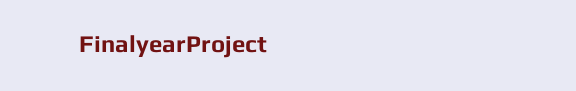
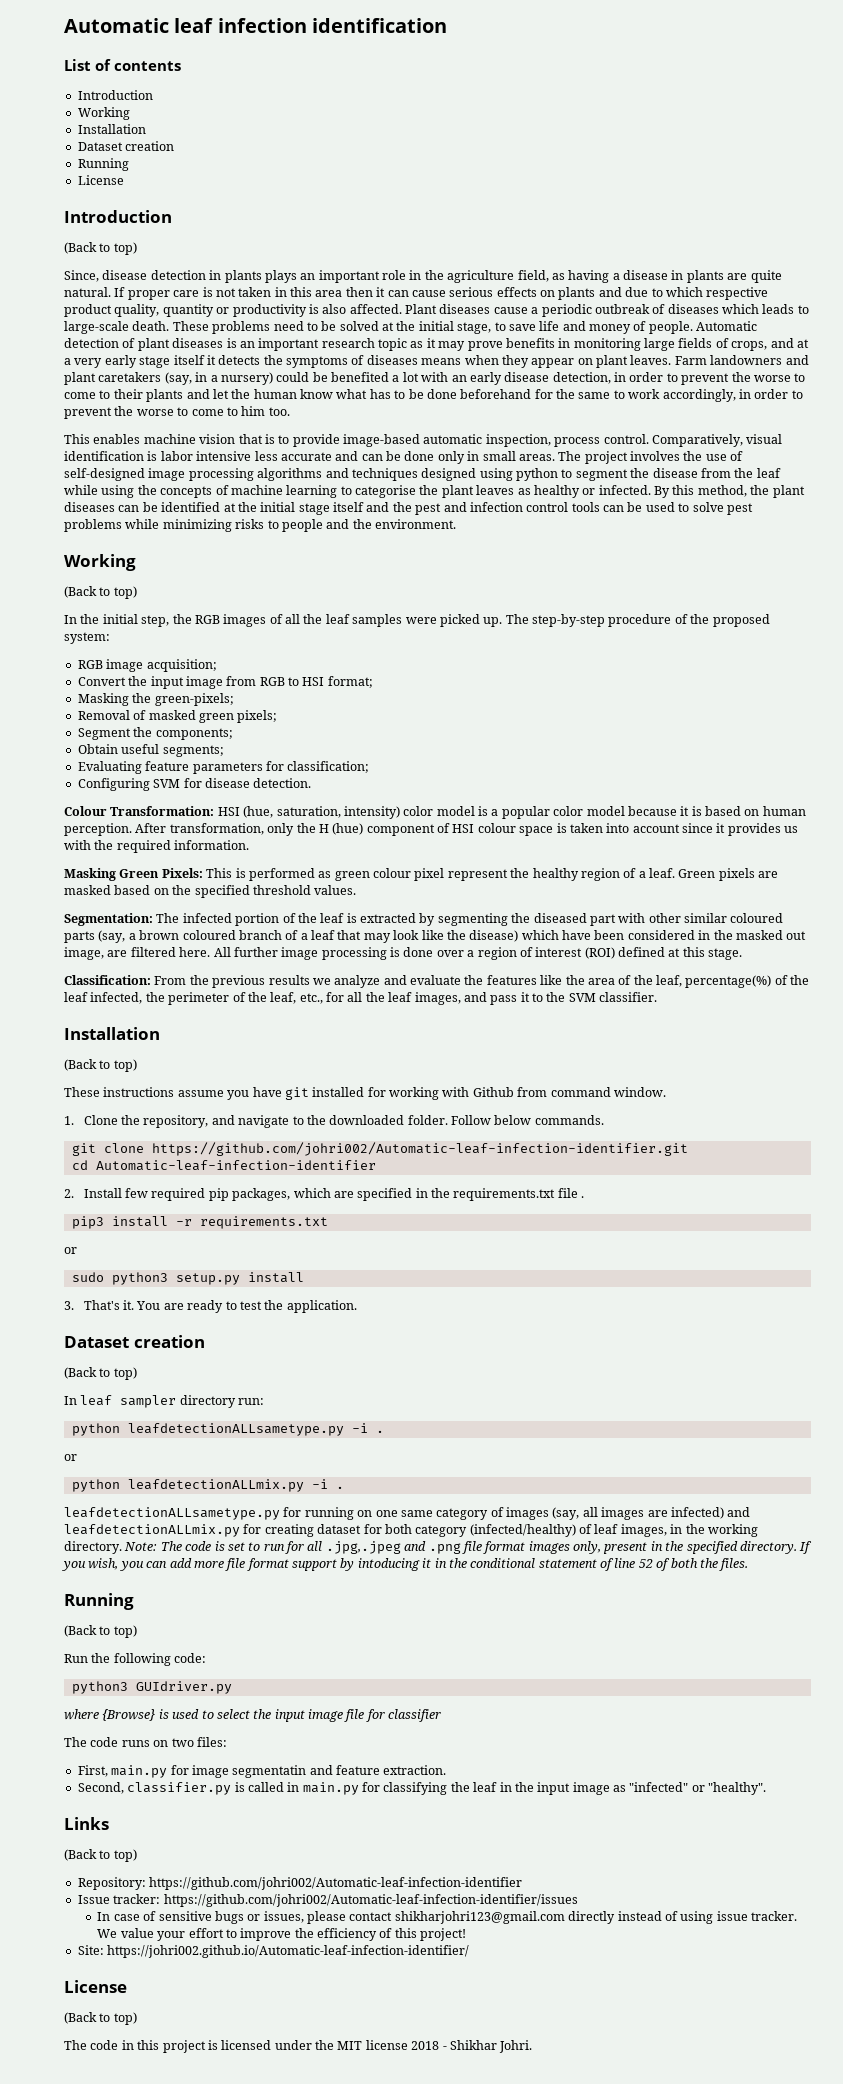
- FinalyearProject
+ Automatic leaf infection identification
+ List of contents
+ Introduction
+ Working
+ Installation
+ Dataset creation
+ Running
+ License
+ Introduction
+ (Back to top)
+ Since, disease detection in plants plays an important role in the agriculture field, as having a disease in plants are quite natural. If proper care is not taken in this area then it can cause serious effects on plants and due to which respective product quality, quantity or productivity is also affected. Plant diseases cause a periodic outbreak of diseases which leads to large-scale death. These problems need to be solved at the initial stage, to save life and money of people. Automatic detection of plant diseases is an important research topic as it may prove benefits in monitoring large fields of crops, and at a very early stage itself it detects the symptoms of diseases means when they appear on plant leaves. Farm landowners and plant caretakers (say, in a nursery) could be benefited a lot with an early disease detection, in order to prevent the worse to come to their plants and let the human know what has to be done beforehand for the same to work accordingly, in order to prevent the worse to come to him too.
+ This enables machine vision that is to provide image-based automatic inspection, process control. Comparatively, visual identification is labor intensive less accurate and can be done only in small areas. The project involves the use of self-designed image processing algorithms and techniques designed using python to segment the disease from the leaf while using the concepts of machine learning to categorise the plant leaves as healthy or infected. By this method, the plant diseases can be identified at the initial stage itself and the pest and infection control tools can be used to solve pest problems while minimizing risks to people and the environment.
+ Working
+ (Back to top)
+ In the initial step, the RGB images of all the leaf samples were picked up. The step-by-step procedure of the proposed system:
+ RGB image acquisition;
+ Convert the input image from RGB to HSI format;
+ Masking the green-pixels;
+ Removal of masked green pixels;
+ Segment the components;
+ Obtain useful segments;
+ Evaluating feature parameters for classification;
+ Configuring SVM for disease detection.
+ Colour Transformation: HSI (hue, saturation, intensity) color model is a popular color model because it is based on human perception. After transformation, only the H (hue) component of HSI colour space is taken into account since it provides us with the required information.
+ Masking Green Pixels: This is performed as green colour pixel represent the healthy region of a leaf. Green pixels are masked based on the specified threshold values.
+ Segmentation: The infected portion of the leaf is extracted by segmenting the diseased part with other similar coloured parts (say, a brown coloured branch of a leaf that may look like the disease) which have been considered in the masked out image, are filtered here. All further image processing is done over a region of interest (ROI) defined at this stage.
+ Classification: From the previous results we analyze and evaluate the features like the area of the leaf, percentage(%) of the leaf infected, the perimeter of the leaf, etc., for all the leaf images, and pass it to the SVM classifier.
+ Installation
+ (Back to top)
+ These instructions assume you have git installed for working with Github from command window.
+ 1. Clone the repository, and navigate to the downloaded folder. Follow below commands.
+ git clone https://github.com/johri002/Automatic-leaf-infection-identifier.git
+ cd Automatic-leaf-infection-identifier
+ 2. Install few required pip packages, which are specified in the requirements.txt file .
+ pip3 install -r requirements.txt
+ or
+ sudo python3 setup.py install
+ 3. That's it. You are ready to test the application.
+ Dataset creation
+ (Back to top)
+ In leaf sampler directory run:
+ python leafdetectionALLsametype.py -i .
+ or
+ python leafdetectionALLmix.py -i .
+ leafdetectionALLsametype.py for running on one same category of images (say, all images are infected) and leafdetectionALLmix.py for creating dataset for both category (infected/healthy) of leaf images, in the working directory. Note: The code is set to run for all .jpg,.jpeg and .png file format images only, present in the specified directory. If you wish, you can add more file format support by intoducing it in the conditional statement of line 52 of both the files.
+ Running
+ (Back to top)
+ Run the following code:
+ python3 GUIdriver.py
+ where {Browse} is used to select the input image file for classifier
+ The code runs on two files:
+ First, main.py for image segmentatin and feature extraction.
+ Second, classifier.py is called in main.py for classifying the leaf in the input image as "infected" or "healthy".
+ Links
+ (Back to top)
+ Repository: https://github.com/johri002/Automatic-leaf-infection-identifier
+ Issue tracker: https://github.com/johri002/Automatic-leaf-infection-identifier/issues
+ In case of sensitive bugs or issues, please contact shikharjohri123@gmail.com directly instead of using issue tracker. We value your effort to improve the efficiency of this project!
+ Site: https://johri002.github.io/Automatic-leaf-infection-identifier/
+ License
+ (Back to top)
+ The code in this project is licensed under the MIT license 2018 - Shikhar Johri.

